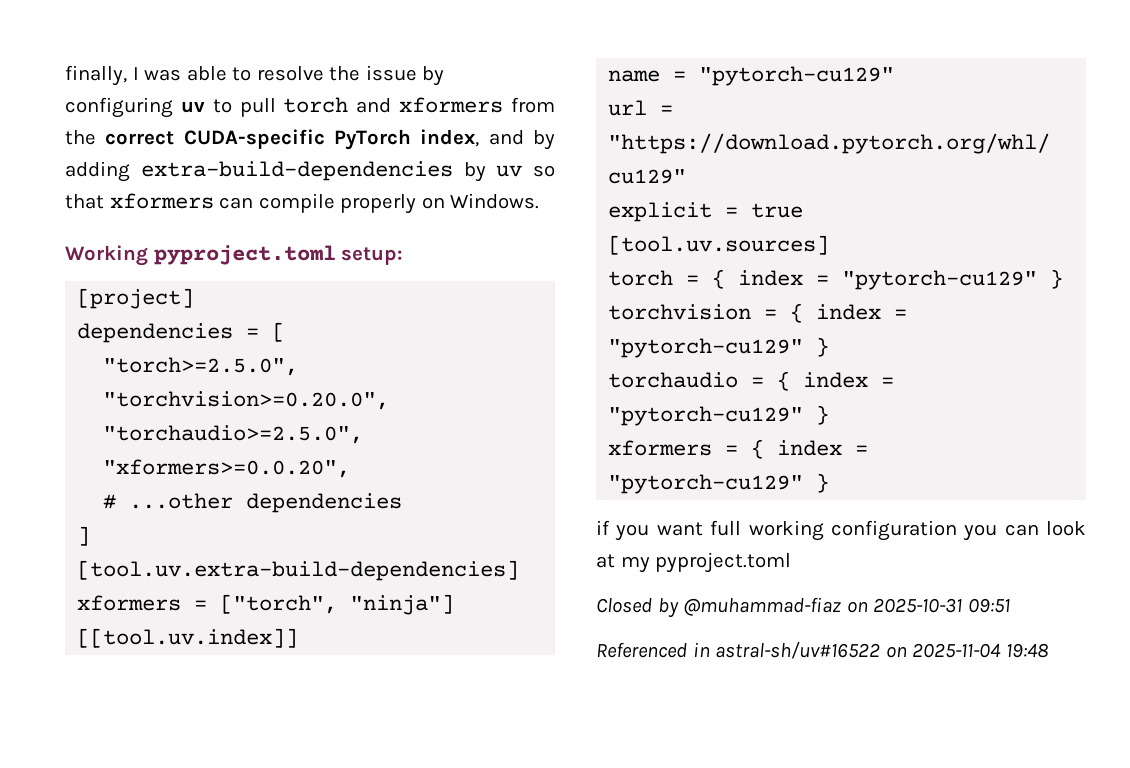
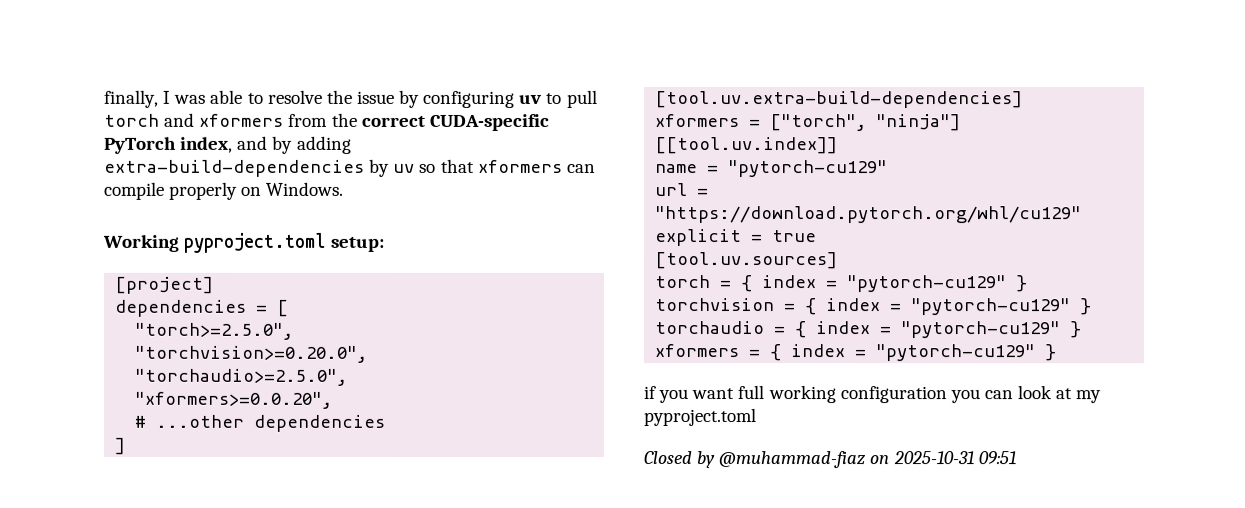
- Referenced in astral-sh/uv#16522 on 2025-11-04 19:48

